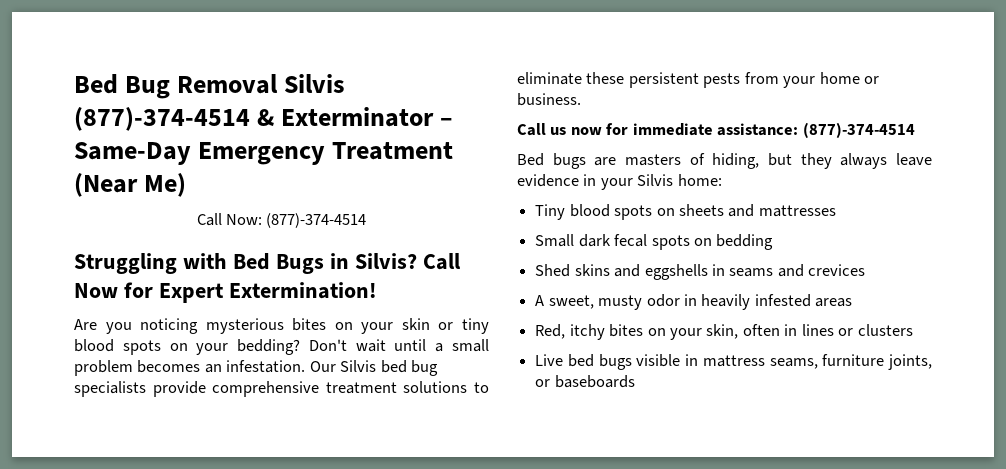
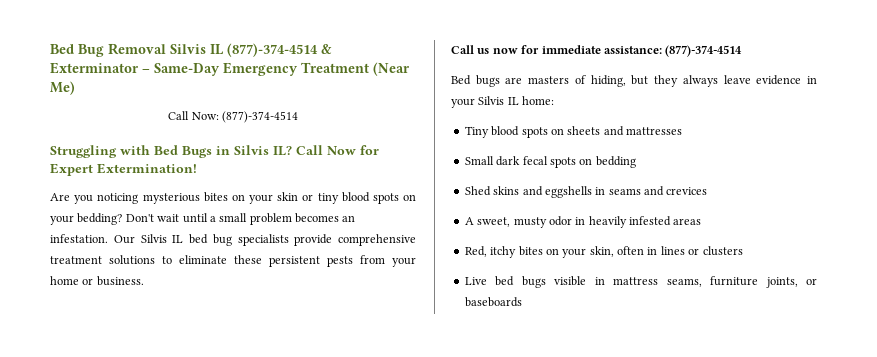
- Bed Bug Removal Silvis (877)-374-4514 & Exterminator – Same-Day Emergency Treatment (Near Me)
+ Bed Bug Removal Silvis IL (877)-374-4514 & Exterminator – Same-Day Emergency Treatment (Near Me)
- Struggling with Bed Bugs in Silvis?
+ Struggling with Bed Bugs in Silvis IL?
- Our Silvis bed bug specialists provide comprehensive treatment solutions to eliminate these persistent pests from your home or business.
+ Our Silvis IL bed bug specialists provide comprehensive treatment solutions to eliminate these persistent pests from your home or business.
- Bed bugs are masters of hiding, but they always leave evidence in your Silvis home:
+ Bed bugs are masters of hiding, but they always leave evidence in your Silvis IL home:

